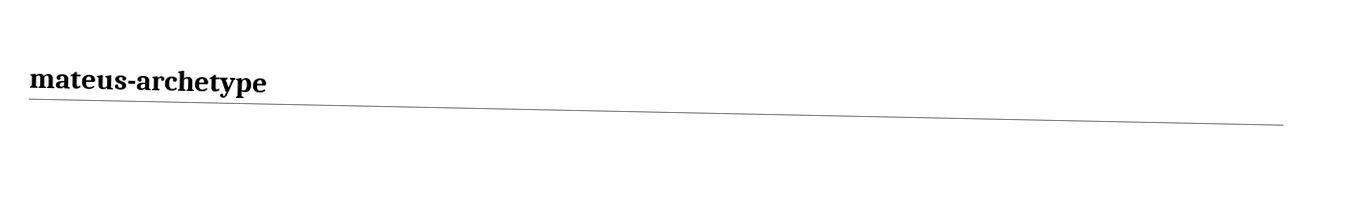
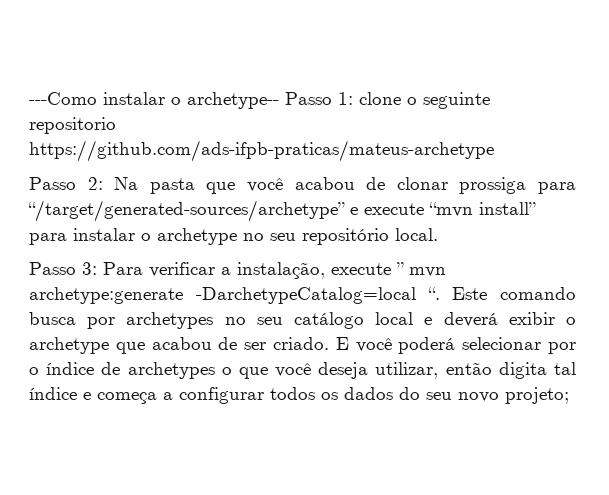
- mateus-archetype
+ ---Como instalar o archetype-- Passo 1: clone o seguinte repositorio https://github.com/ads-ifpb-praticas/mateus-archetype
+ Passo 2: Na pasta que você acabou de clonar prossiga para “/target/generated-sources/archetype” e execute “mvn install” para instalar o archetype no seu repositório local.
+ Passo 3: Para verificar a instalação, execute ” mvn archetype:generate -DarchetypeCatalog=local “. Este comando busca por archetypes no seu catálogo local e deverá exibir o archetype que acabou de ser criado. E você poderá selecionar por o índice de archetypes o que você deseja utilizar, então digita tal índice e começa a configurar todos os dados do seu novo projeto;

